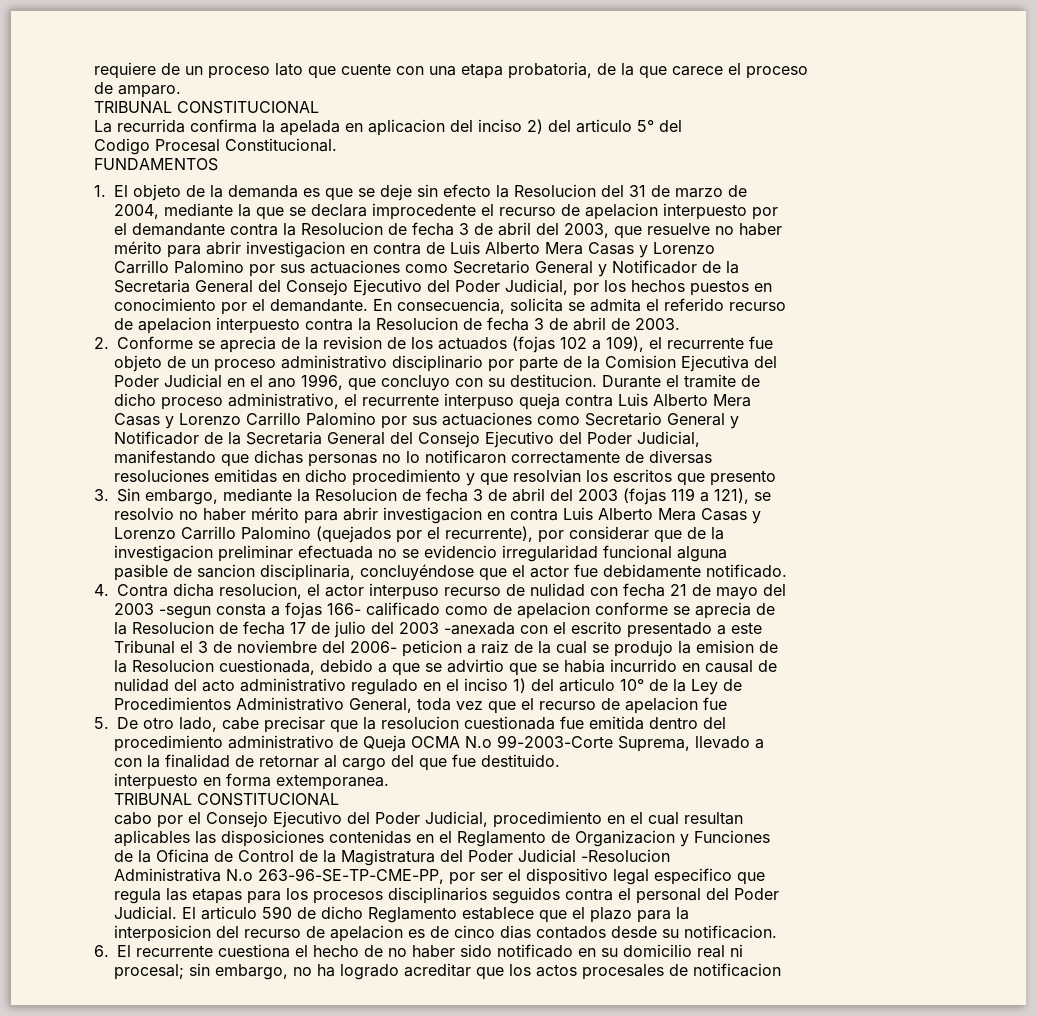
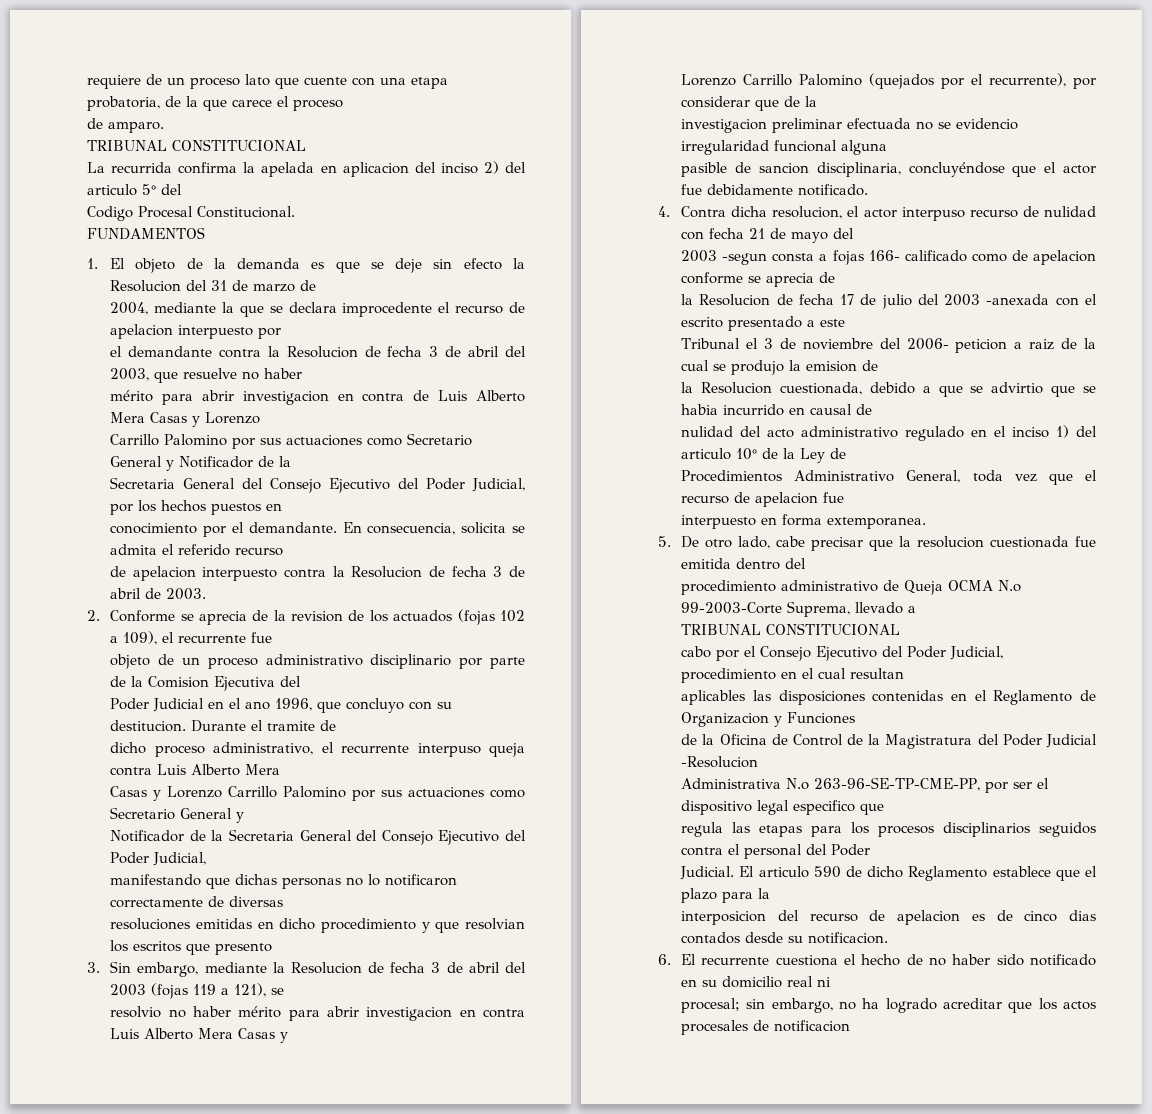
+ interpuesto en forma extemporanea.
- con la finalidad de retornar al cargo del que fue destituido.
- interpuesto en forma extemporanea.

